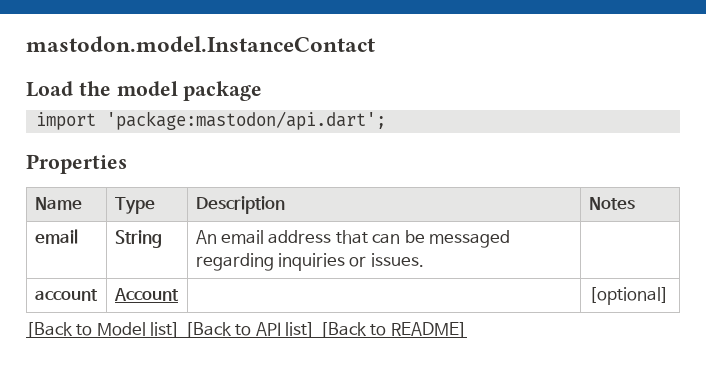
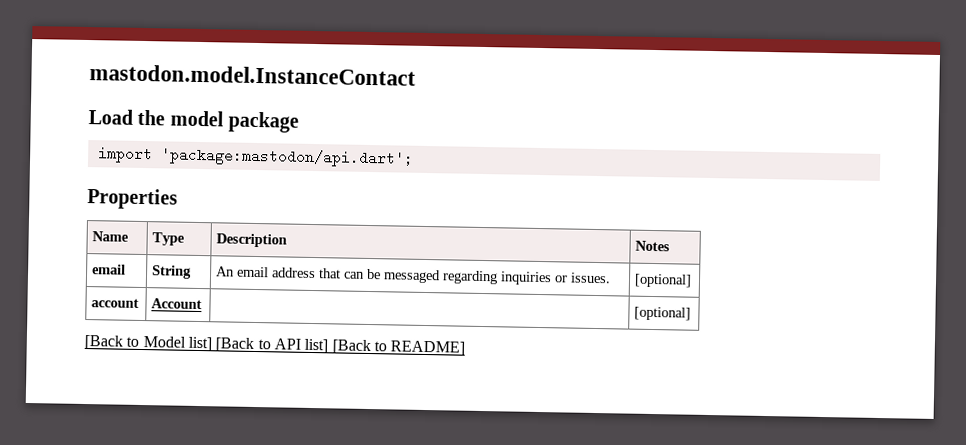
- email | String | An email address that can be messaged regarding inquiries or issues. |
+ email | String | An email address that can be messaged regarding inquiries or issues. | [optional]

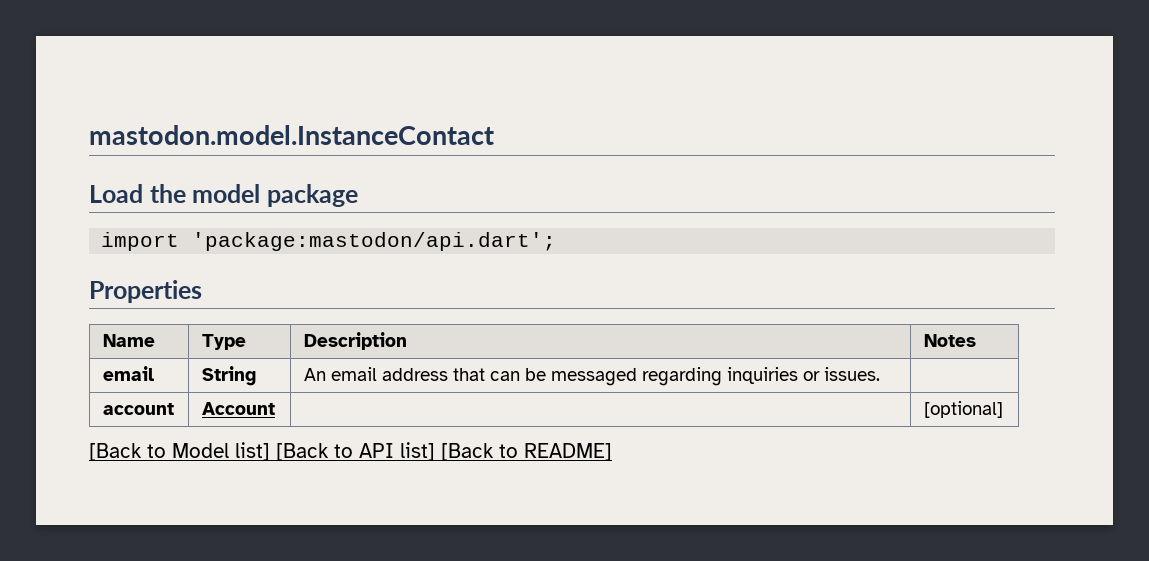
- email | String | An email address that can be messaged regarding inquiries or issues. | [optional]
+ email | String | An email address that can be messaged regarding inquiries or issues. |

